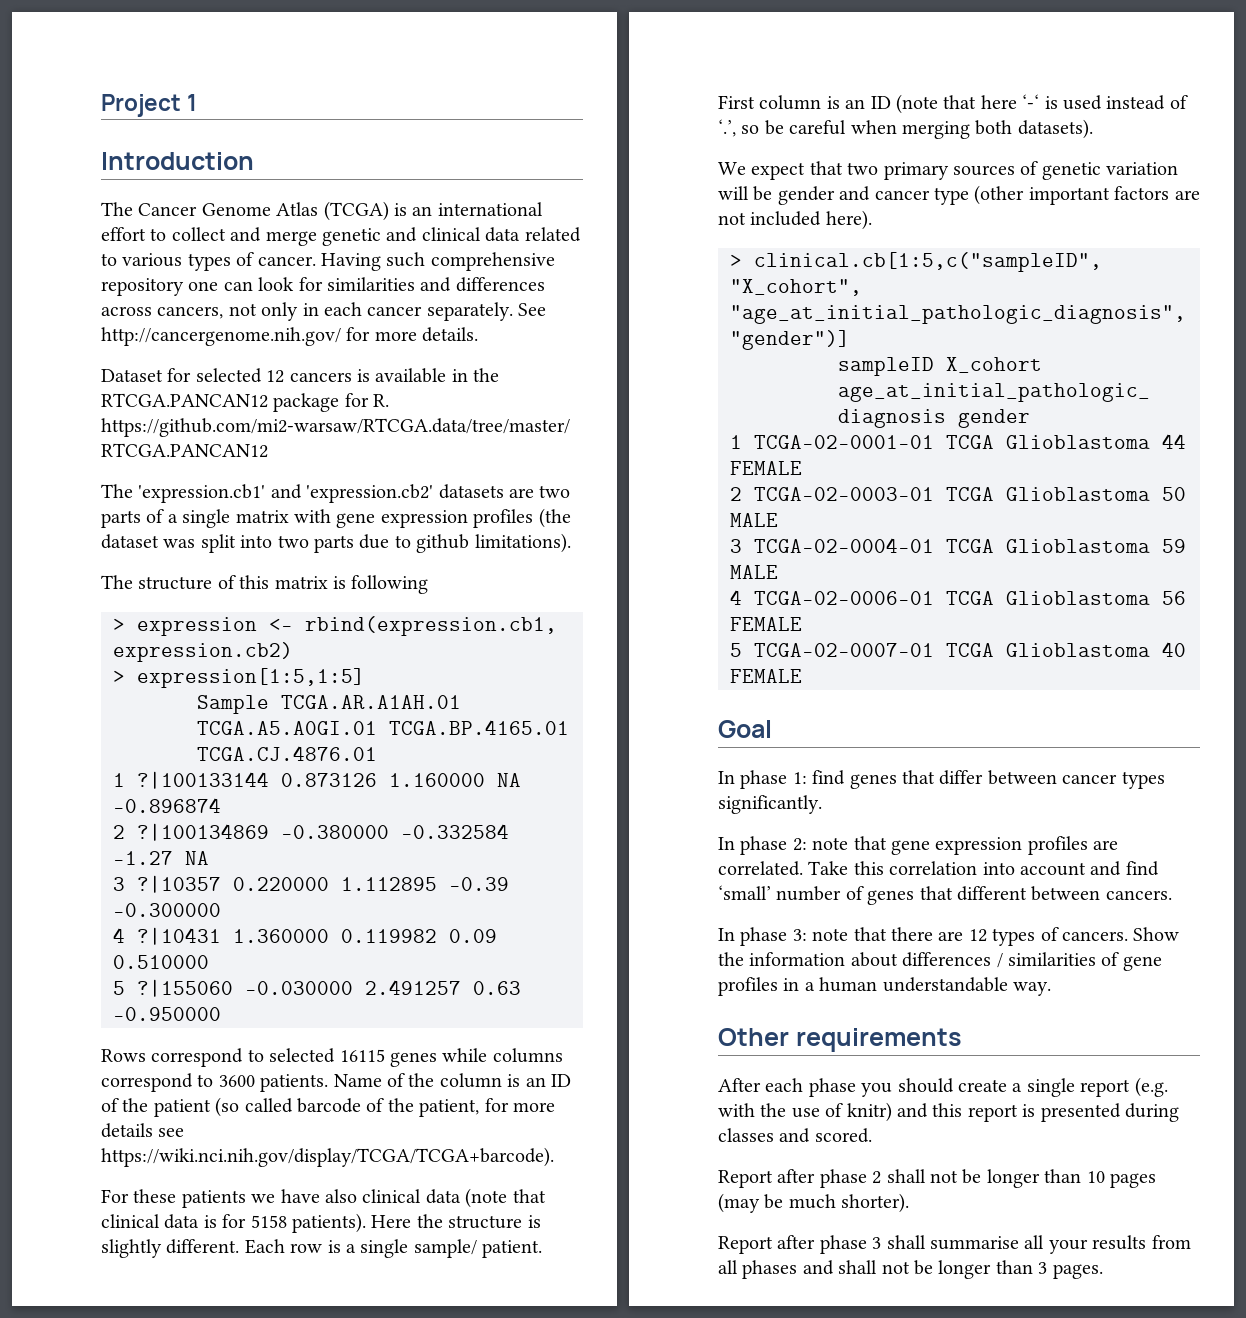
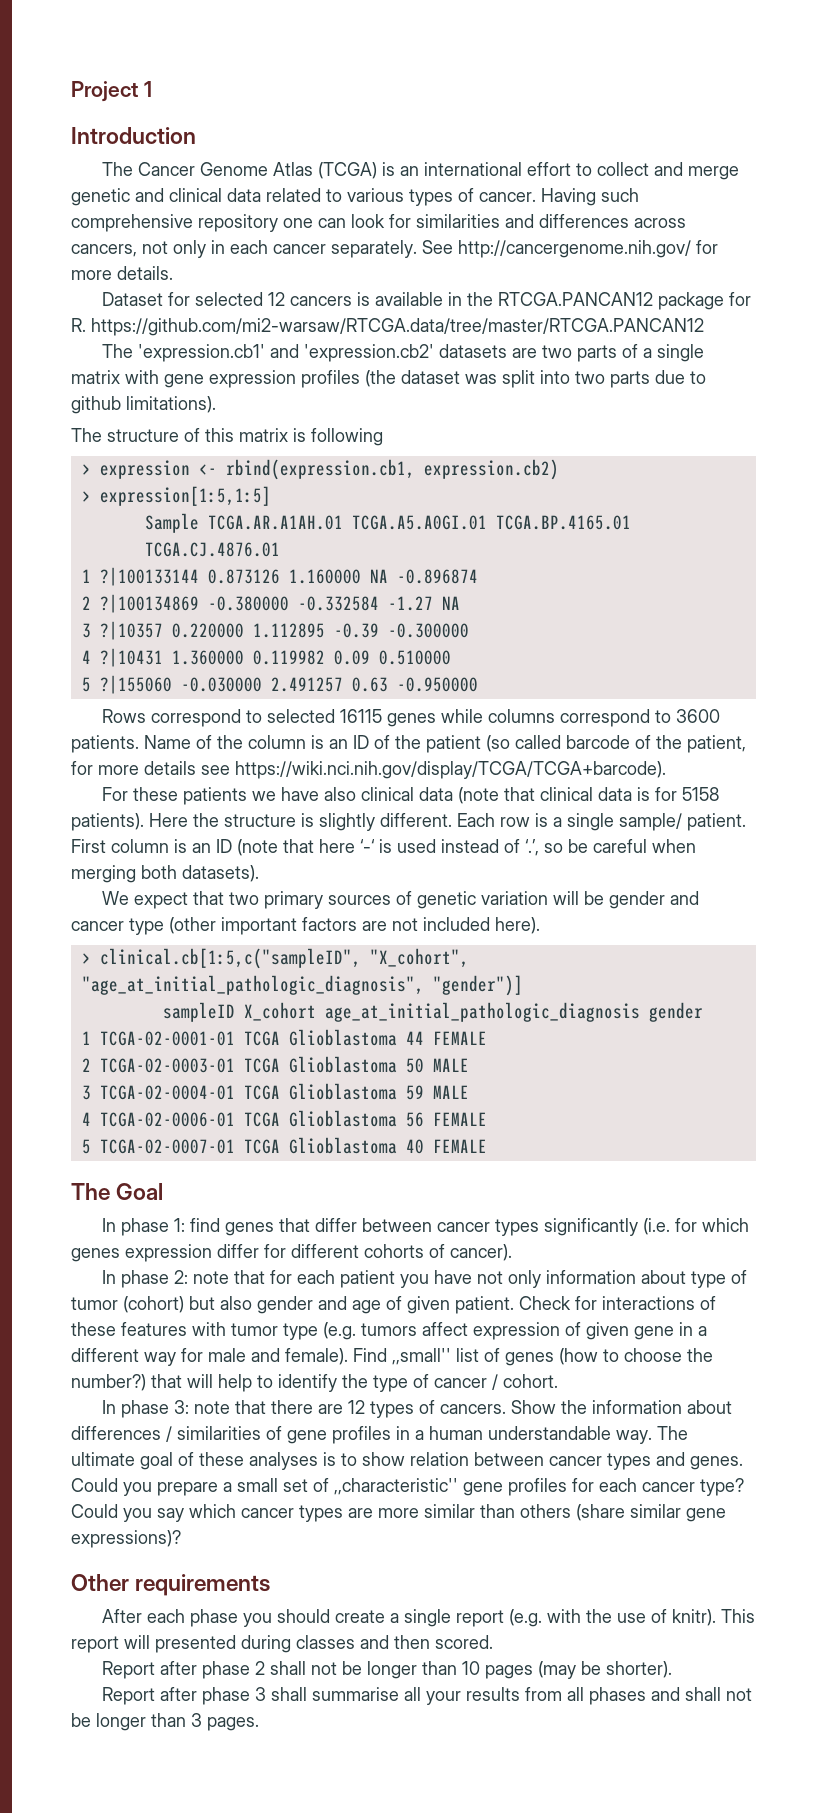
- Goal
+ The Goal
- In phase 1: find genes that differ between cancer types significantly.
+ In phase 1: find genes that differ between cancer types significantly (i.e. for which genes expression differ for different cohorts of cancer).
- In phase 2: note that gene expression profiles are correlated. Take this correlation into account and find ‘small’ number of genes that different between cancers.
+ In phase 2: note that for each patient you have not only information about type of tumor (cohort) but also gender and age of given patient. Check for interactions of these features with tumor type (e.g. tumors affect expression of given gene in a different way for male and female). Find ,,small'' list of genes (how to choose the number?) that will help to identify the type of cancer / cohort.
+ The ultimate goal of these analyses is to show relation between cancer types and genes. Could you prepare a small set of ,,characteristic'' gene profiles for each cancer type? Could you say which cancer types are more similar than others (share similar gene expressions)?
- After each phase you should create a single report (e.g. with the use of knitr) and this report is presented during classes and scored.
+ After each phase you should create a single report (e.g. with the use of knitr). This report will presented during classes and then scored.
- Report after phase 2 shall not be longer than 10 pages (may be much shorter).
+ Report after phase 2 shall not be longer than 10 pages (may be shorter).

